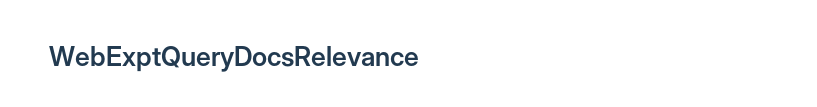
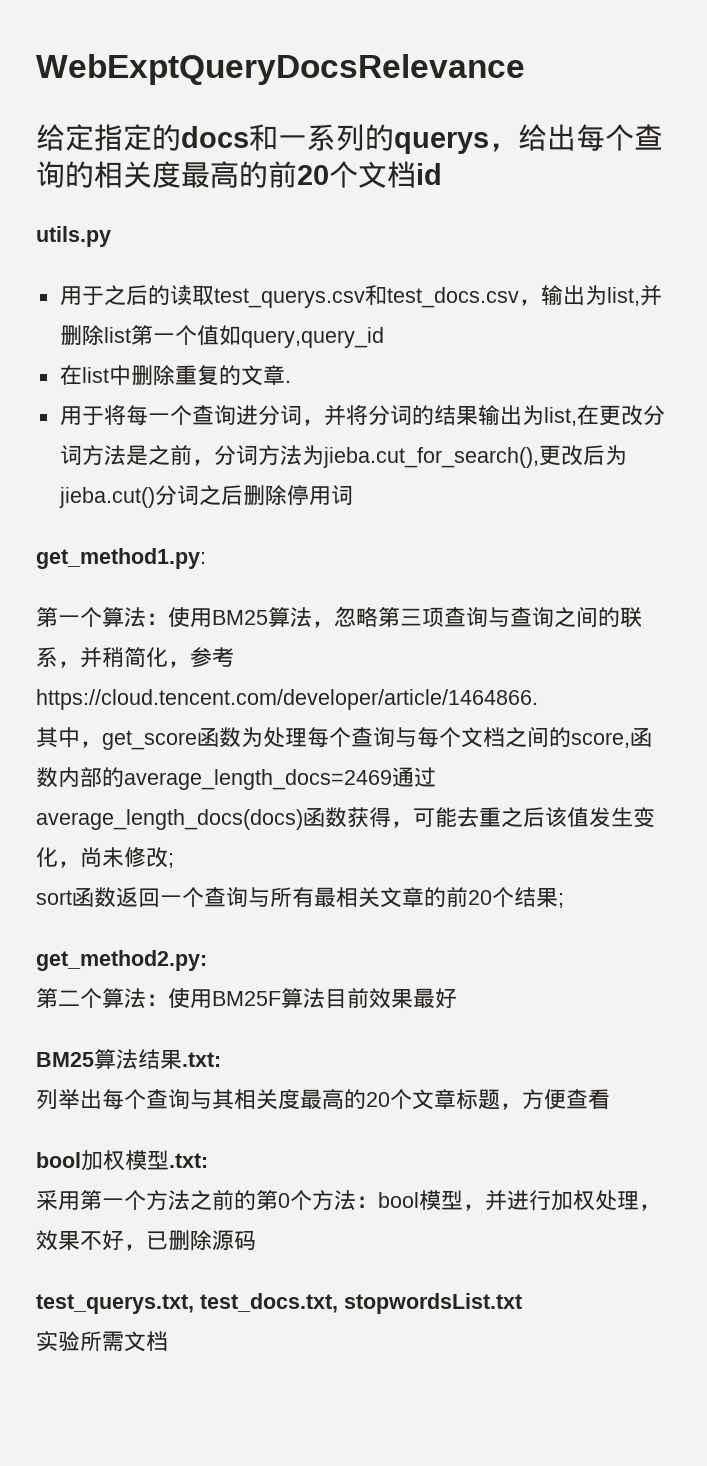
+ 给定指定的docs和一系列的querys，给出每个查询的相关度最高的前20个文档id
+ utils.py
+ 用于之后的读取test_querys.csv和test_docs.csv，输出为list,并删除list第一个值如query,query_id
+ 在list中删除重复的文章.
+ 用于将每一个查询进分词，并将分词的结果输出为list,在更改分词方法是之前，分词方法为jieba.cut_for_search(),更改后为jieba.cut()分词之后删除停用词
+ get_method1.py:
+ 第一个算法：使用BM25算法，忽略第三项查询与查询之间的联系，并稍简化，参考https://cloud.tencent.com/developer/article/1464866.
+ 其中，get_score函数为处理每个查询与每个文档之间的score,函数内部的average_length_docs=2469通过average_length_docs(docs)函数获得，可能去重之后该值发生变化，尚未修改;
+ sort函数返回一个查询与所有最相关文章的前20个结果;
+ get_method2.py:
+ 第二个算法：使用BM25F算法目前效果最好
+ BM25算法结果.txt:
+ 列举出每个查询与其相关度最高的20个文章标题，方便查看
+ bool加权模型.txt:
+ 采用第一个方法之前的第0个方法：bool模型，并进行加权处理，效果不好，已删除源码
+ test_querys.txt, test_docs.txt, stopwordsList.txt
+ 实验所需文档

